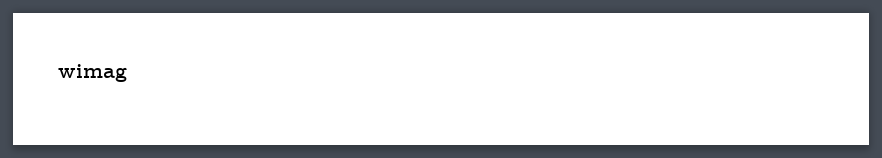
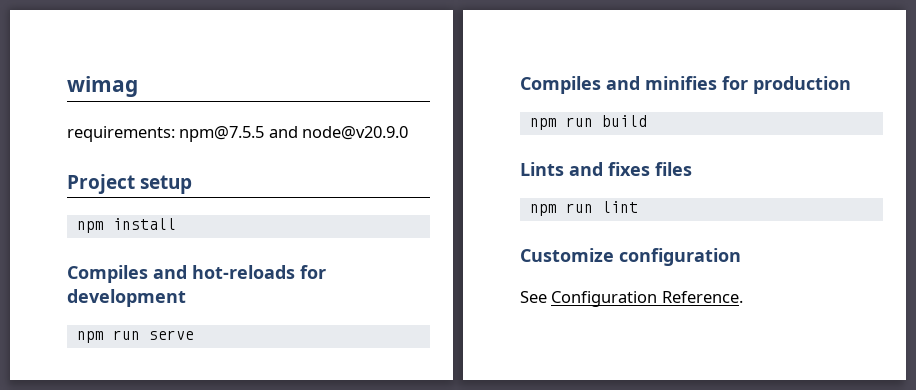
+ requirements: npm@7.5.5 and node@v20.9.0
+ Project setup
+ npm install
+ Compiles and hot-reloads for development
+ npm run serve
+ Compiles and minifies for production
+ npm run build
+ Lints and fixes files
+ npm run lint
+ Customize configuration
+ See Configuration Reference.

